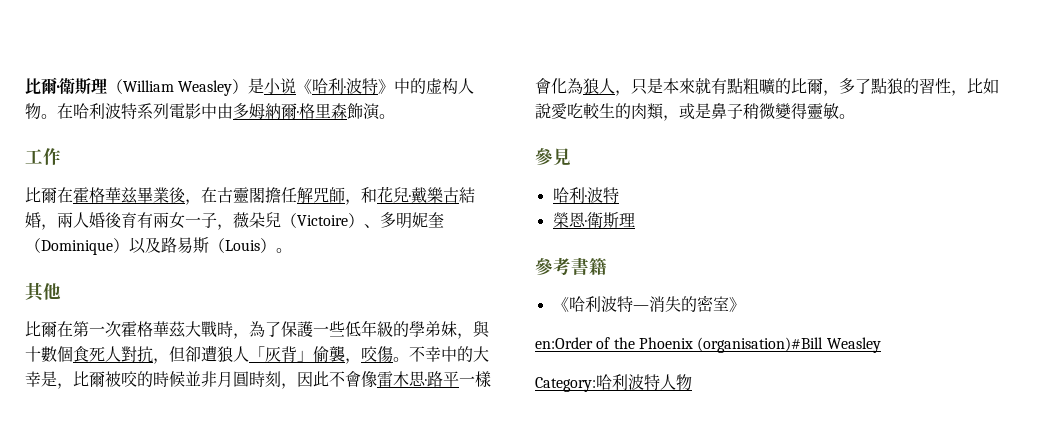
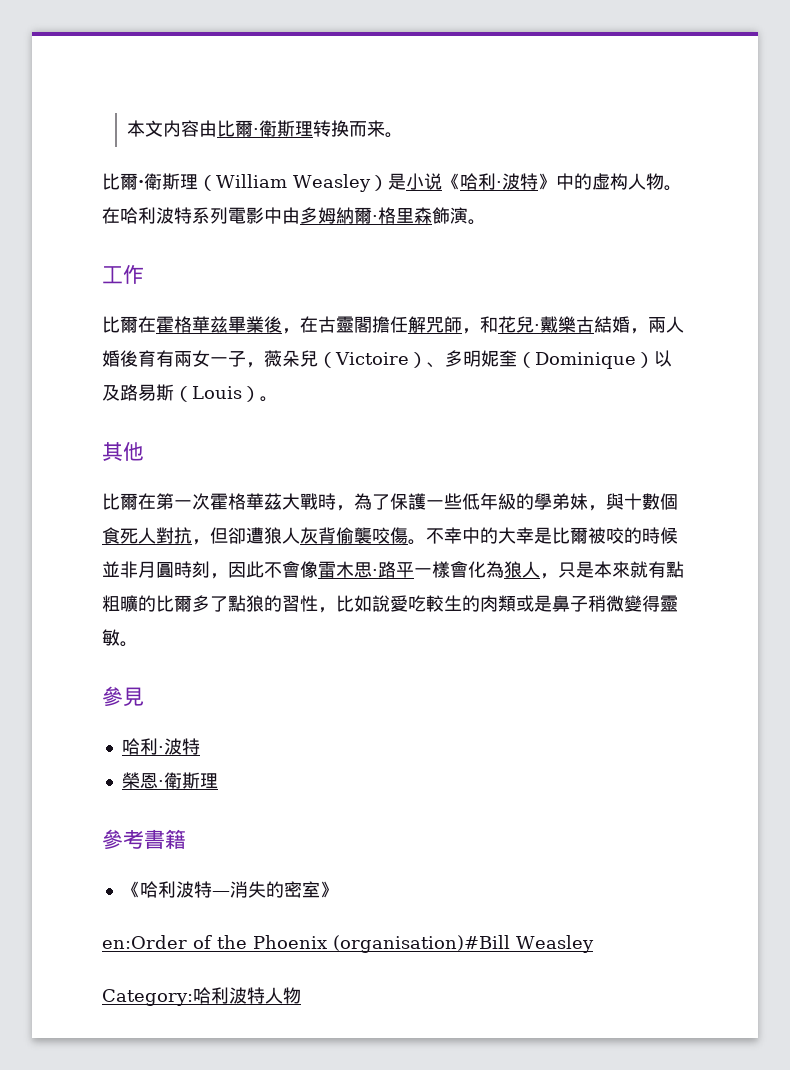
+ 本文内容由比爾·衛斯理转换而来。
- 比爾在第一次霍格華茲大戰時，為了保護一些低年級的學弟妹，與十數個食死人對抗，但卻遭狼人「灰背」偷襲，咬傷。
+ 比爾在第一次霍格華茲大戰時，為了保護一些低年級的學弟妹，與十數個食死人對抗，但卻遭狼人灰背偷襲咬傷。
- 不幸中的大幸是，比爾被咬的時候並非月圓時刻，因此不會像雷木思·路平一樣會化為狼人，只是本來就有點粗曠的比爾，多了點狼的習性，比如說愛吃較生的肉類，或是鼻子稍微變得靈敏。
+ 不幸中的大幸是比爾被咬的時候並非月圓時刻，因此不會像雷木思·路平一樣會化為狼人，只是本來就有點粗曠的比爾多了點狼的習性，比如說愛吃較生的肉類或是鼻子稍微變得靈敏。

